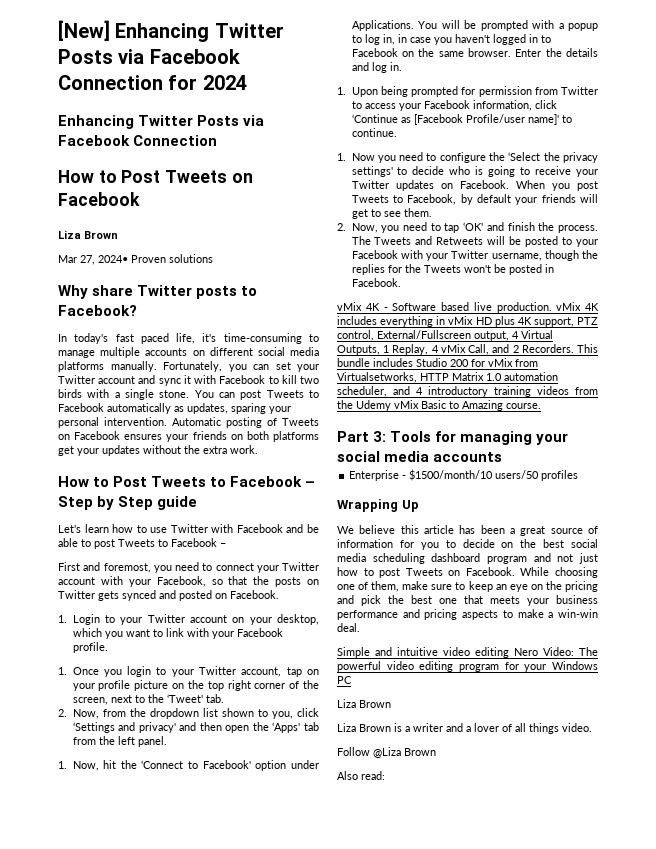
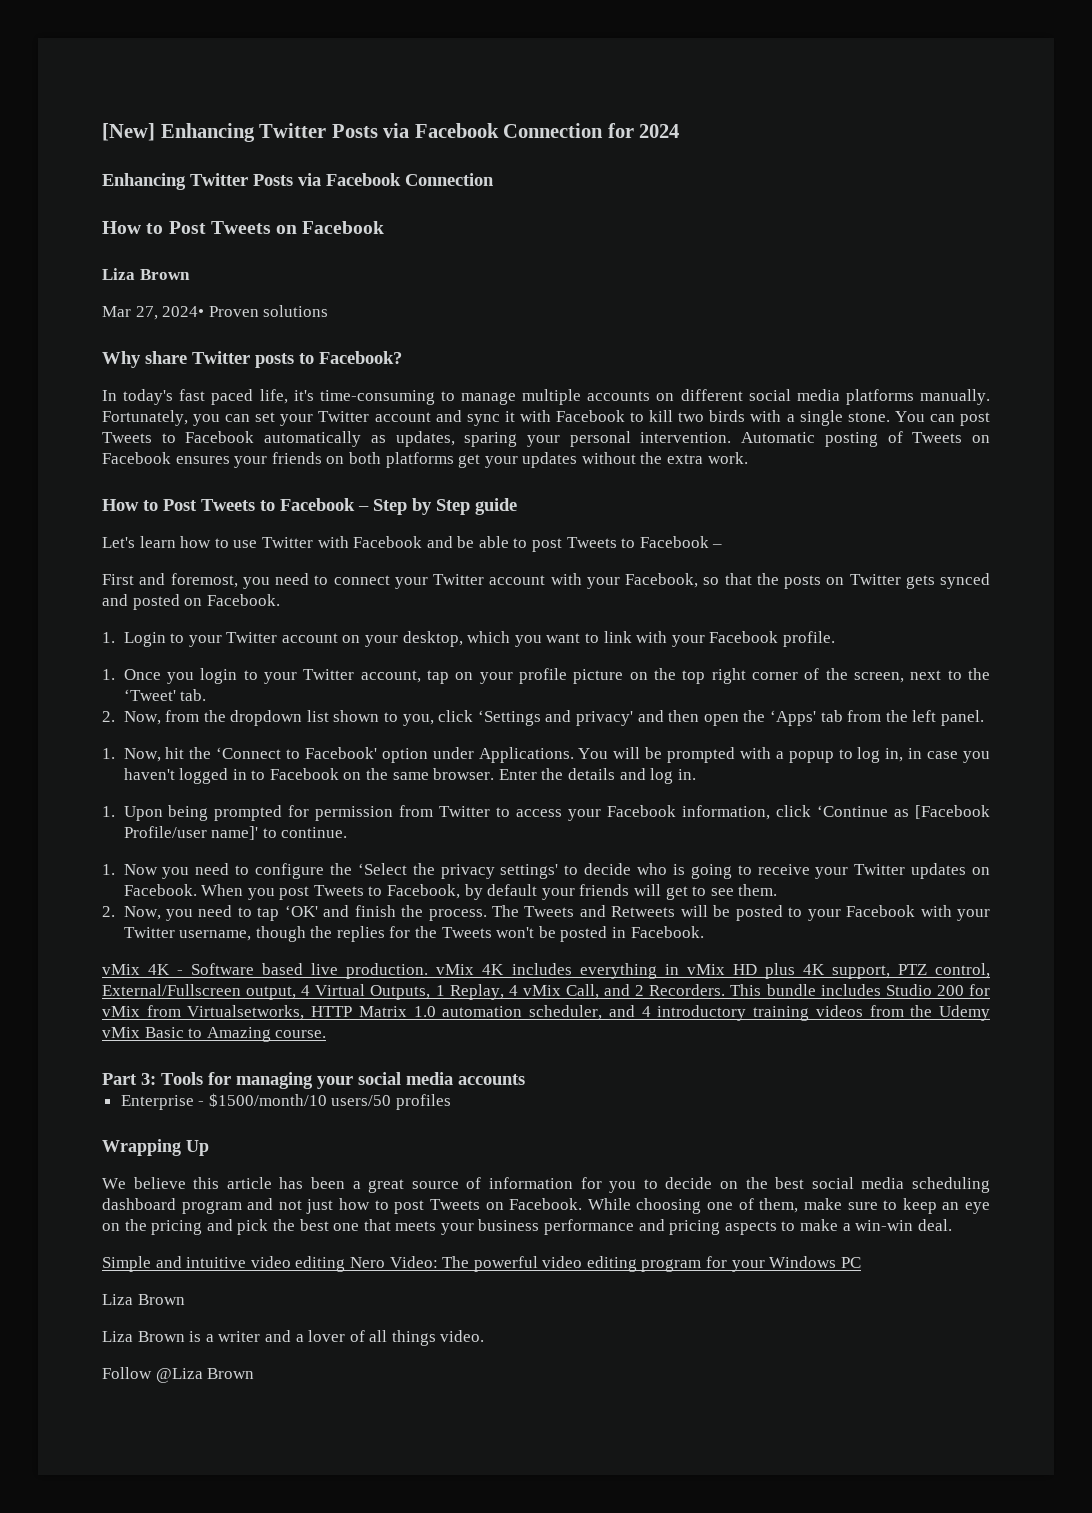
- Also read:

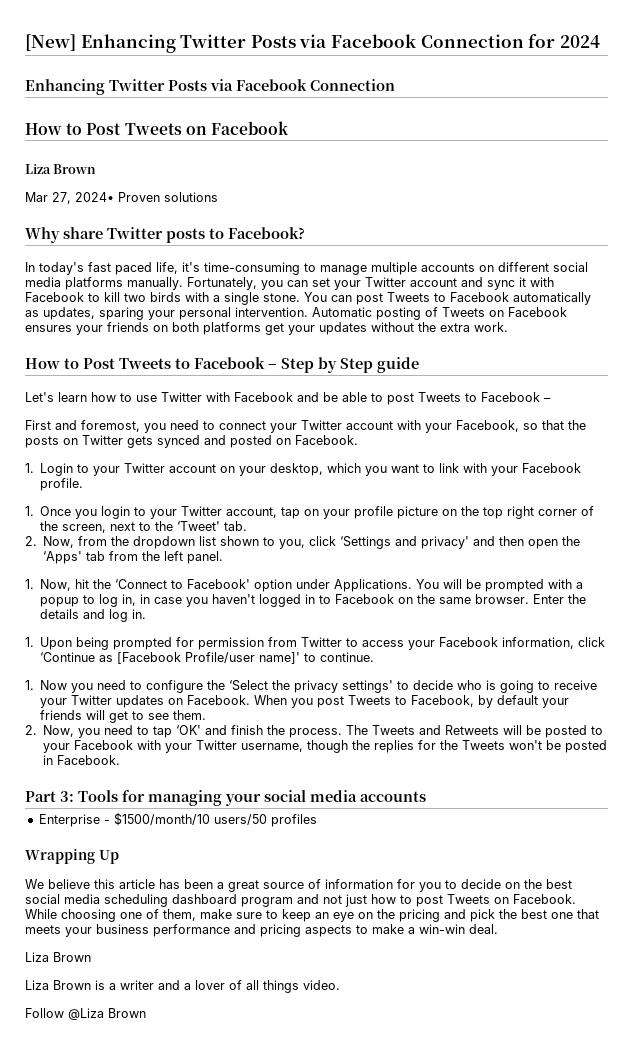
- vMix 4K - Software based live production. vMix 4K includes everything in vMix HD plus 4K support, PTZ control, External/Fullscreen output, 4 Virtual Outputs, 1 Replay, 4 vMix Call, and 2 Recorders. This bundle includes Studio 200 for vMix from Virtualsetworks, HTTP Matrix 1.0 automation scheduler, and 4 introductory training videos from the Udemy vMix Basic to Amazing course.
- Simple and intuitive video editing Nero Video: The powerful video editing program for your Windows PC

